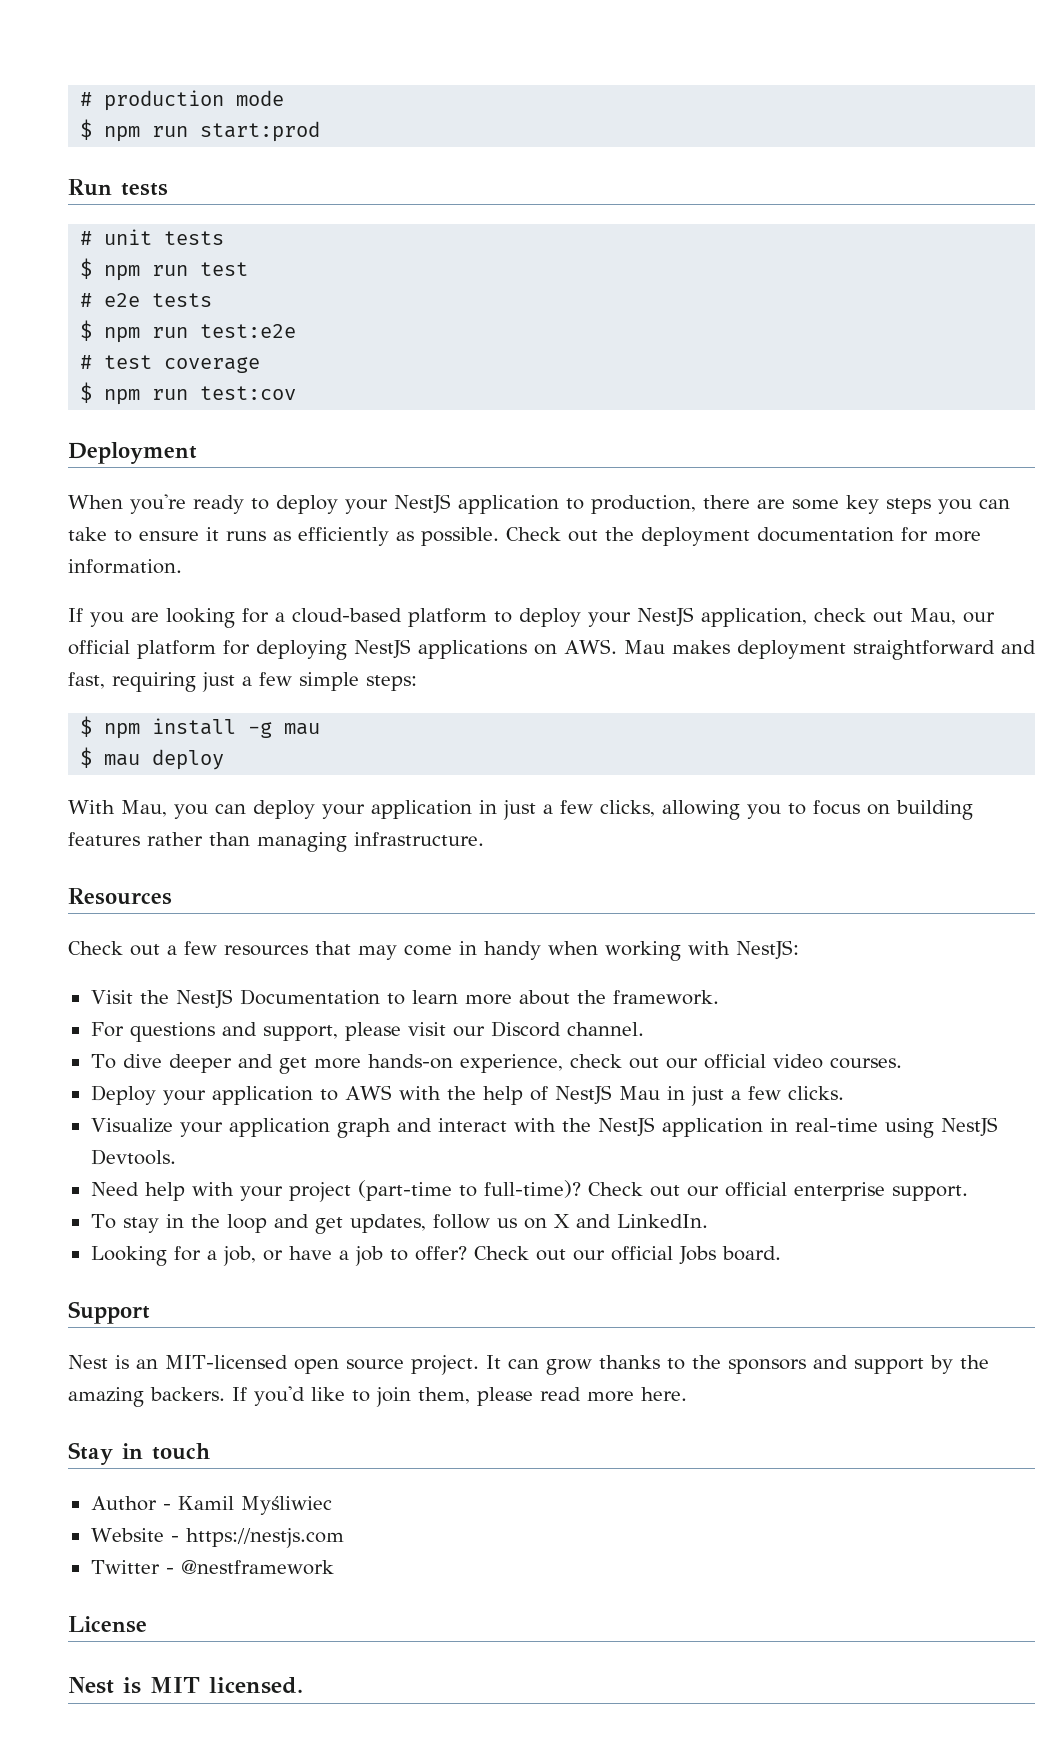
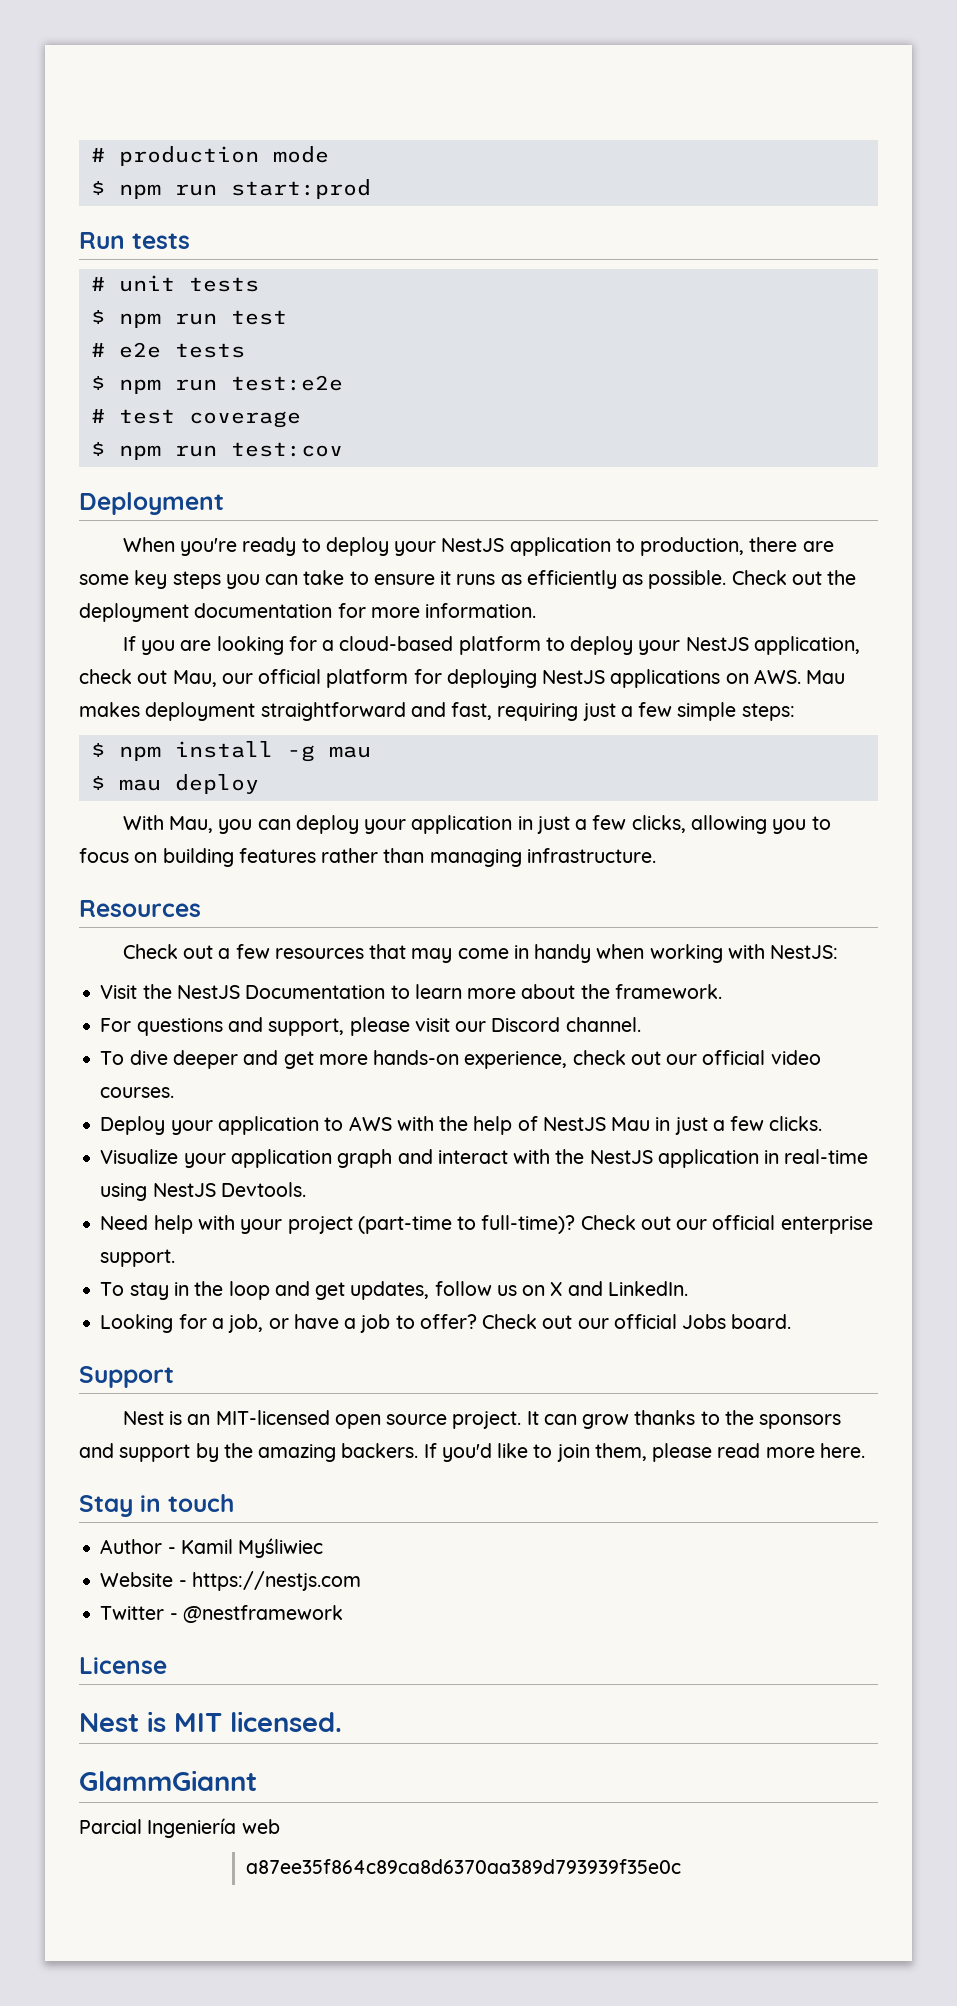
+ GlammGiannt
+ Parcial Ingeniería web
+ a87ee35f864c89ca8d6370aa389d793939f35e0c

